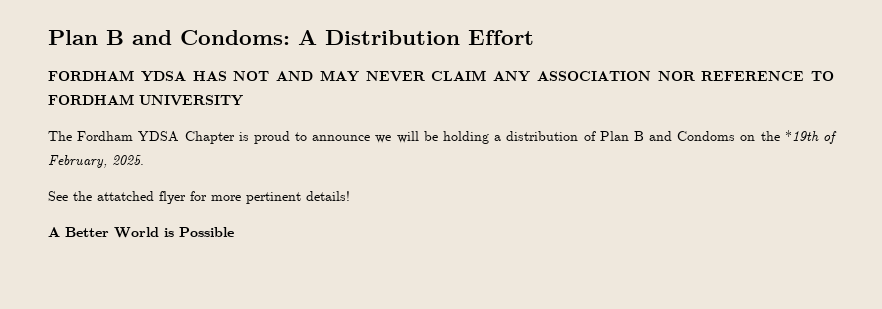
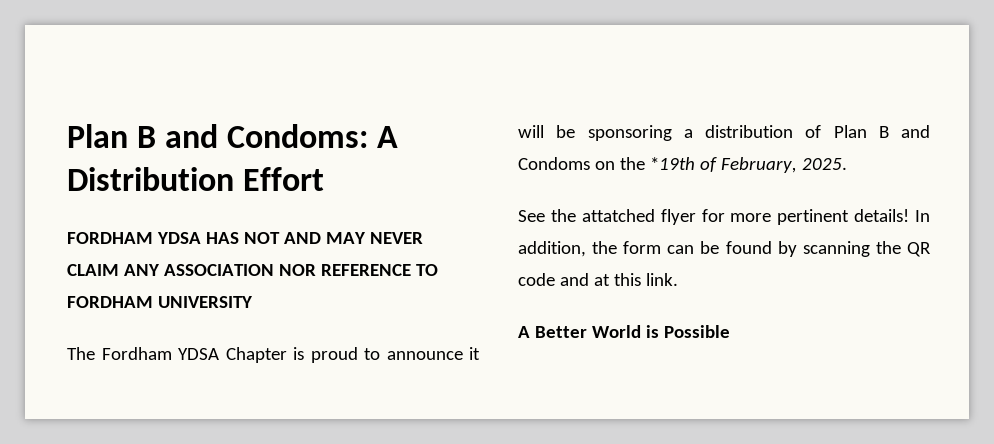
- The Fordham YDSA Chapter is proud to announce we will be holding a distribution of Plan B and Condoms on the *19th of February, 2025.
+ The Fordham YDSA Chapter is proud to announce it will be sponsoring a distribution of Plan B and Condoms on the *19th of February, 2025.
+ In addition, the form can be found by scanning the QR code and at this link.

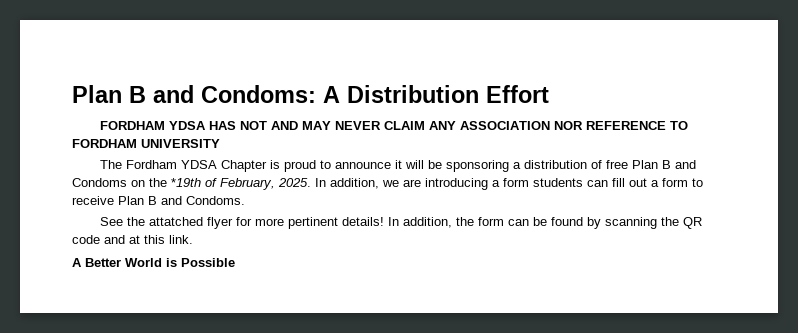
- The Fordham YDSA Chapter is proud to announce it will be sponsoring a distribution of Plan B and Condoms on the *19th of February, 2025.
+ The Fordham YDSA Chapter is proud to announce it will be sponsoring a distribution of free Plan B and Condoms on the *19th of February, 2025. In addition, we are introducing a form students can fill out a form to receive Plan B and Condoms.

